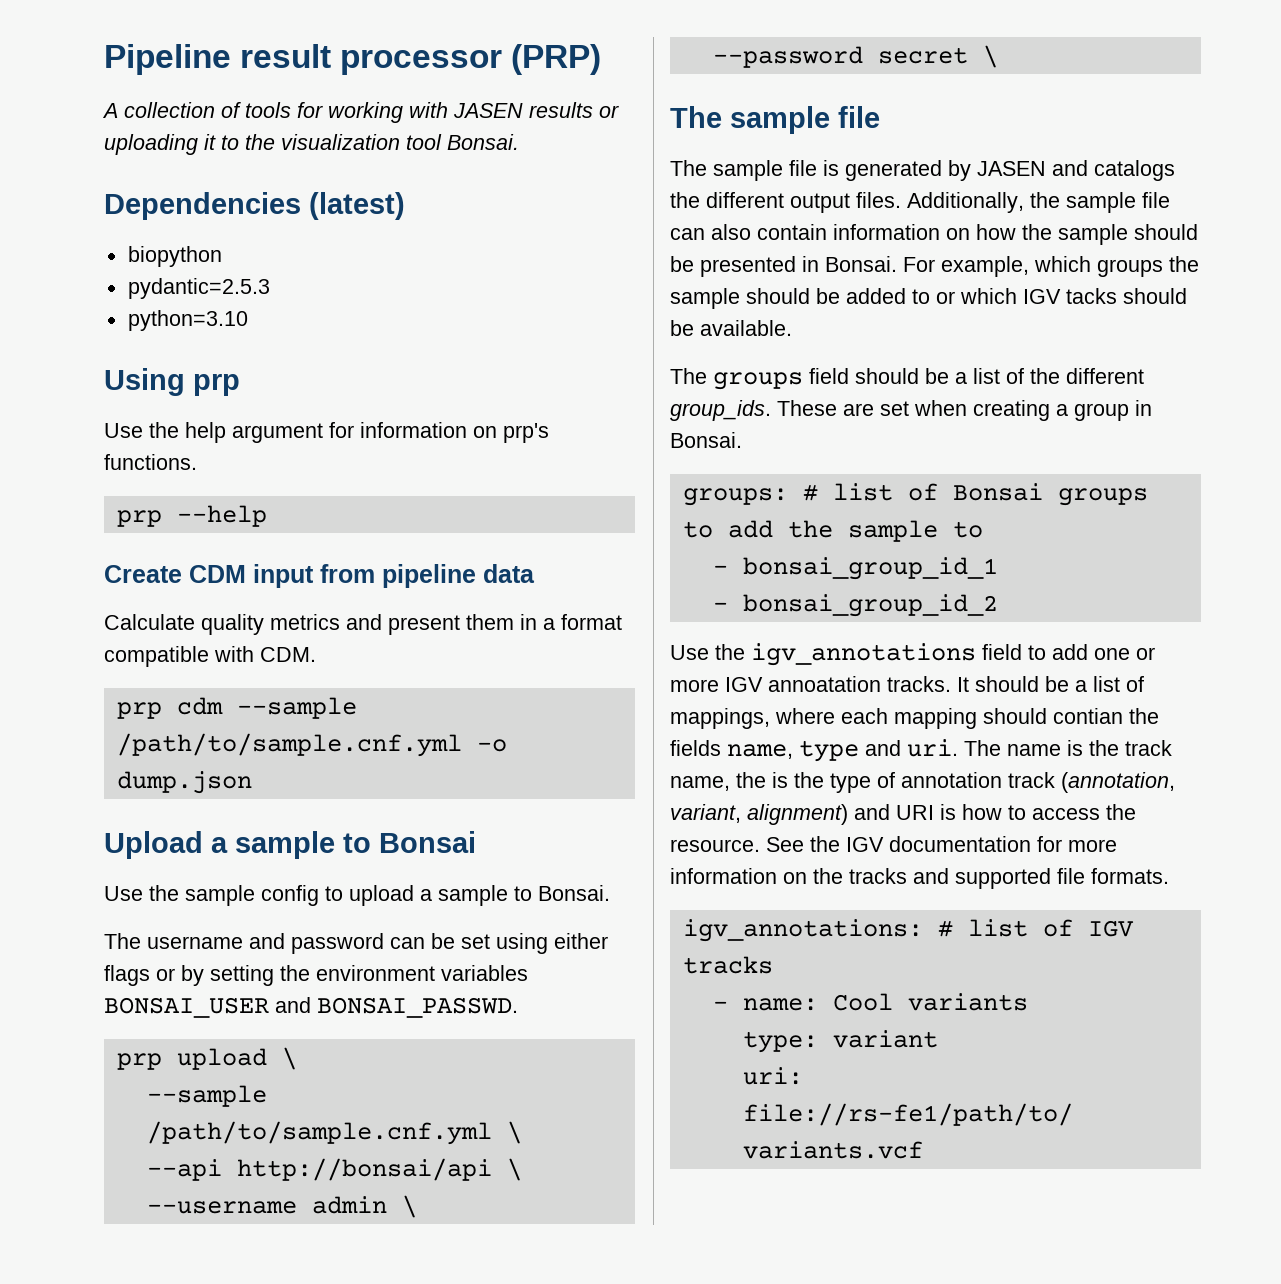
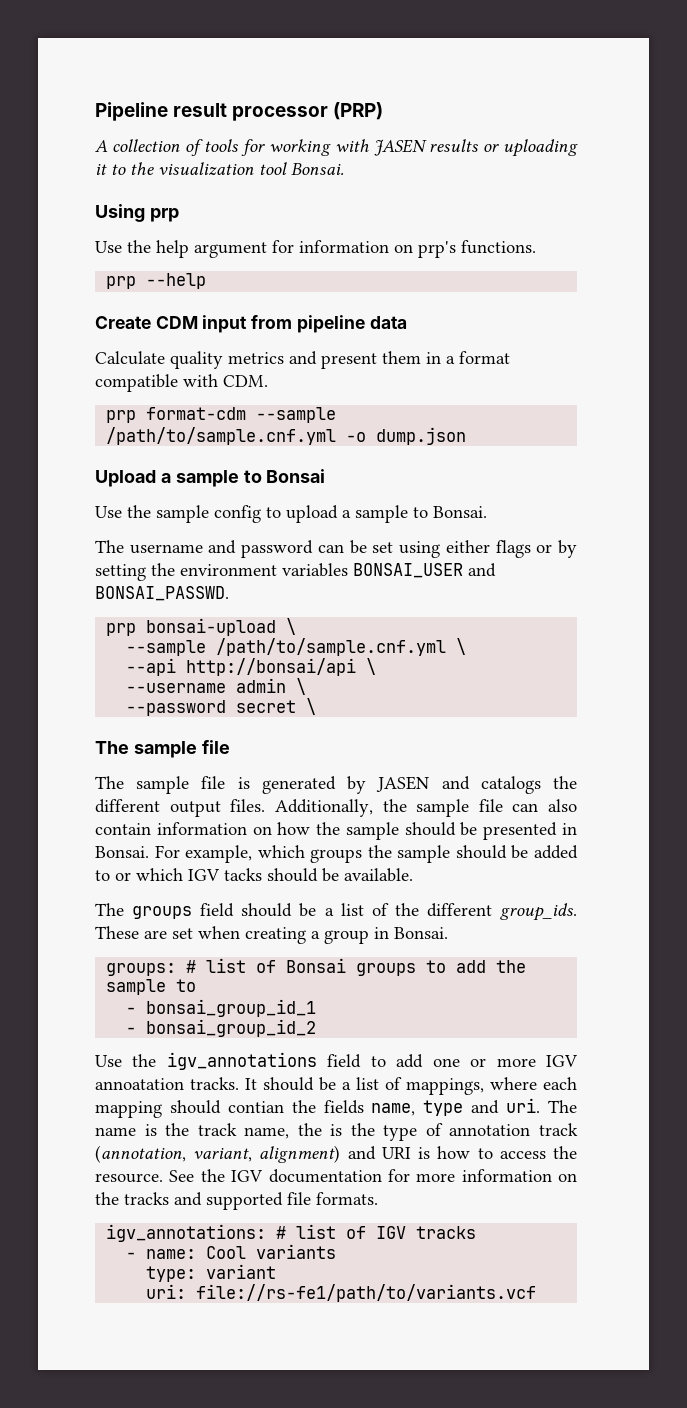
- Dependencies (latest)
- biopython
- pydantic=2.5.3
- python=3.10
- prp cdm --sample /path/to/sample.cnf.yml -o dump.json
+ prp format-cdm --sample /path/to/sample.cnf.yml -o dump.json
- prp upload \
+ prp bonsai-upload \

